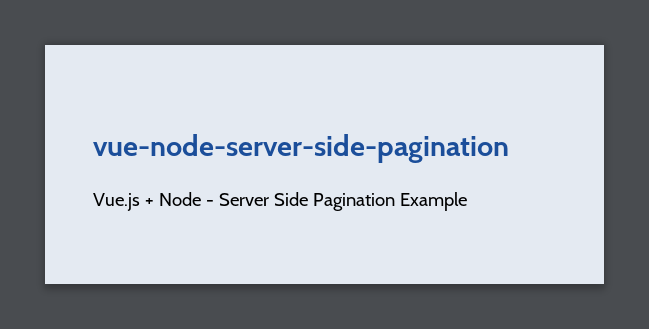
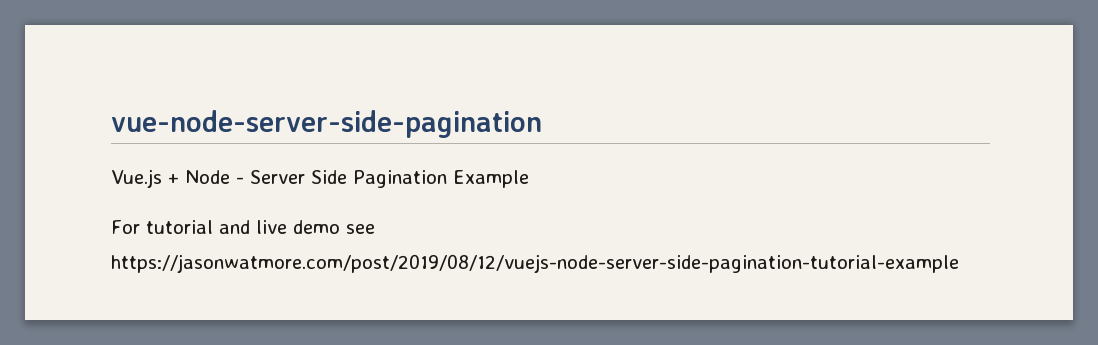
+ For tutorial and live demo see https://jasonwatmore.com/post/2019/08/12/vuejs-node-server-side-pagination-tutorial-example

